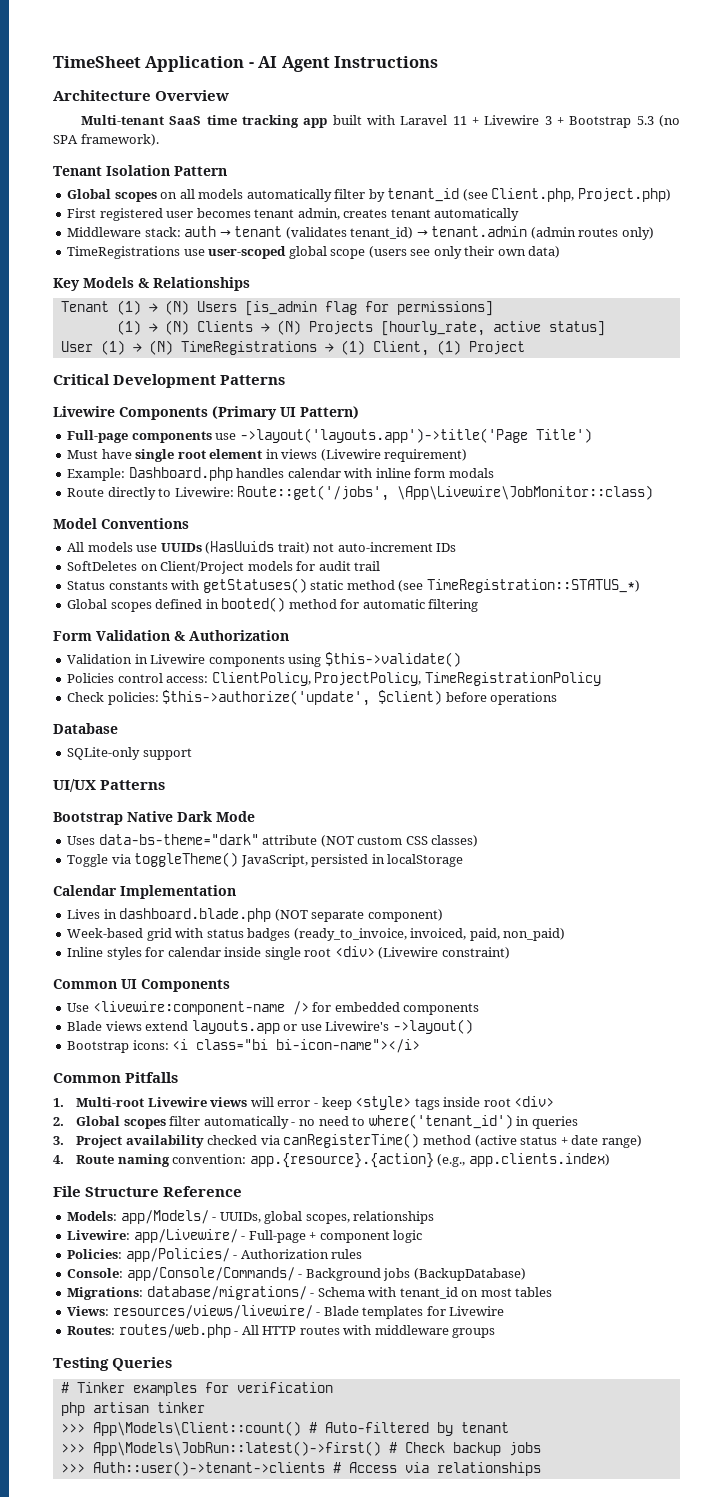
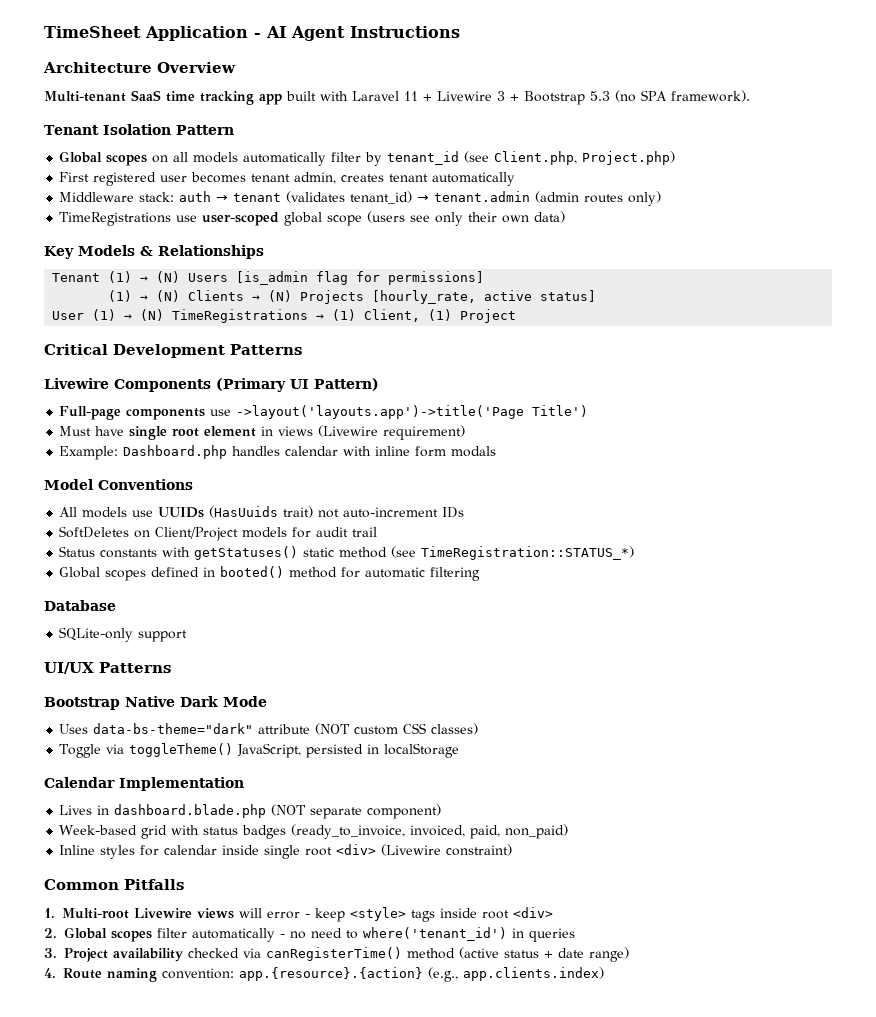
- Route directly to Livewire: Route::get('/jobs', \App\Livewire\JobMonitor::class)
- Form Validation & Authorization
- Validation in Livewire components using $this->validate()
- Policies control access: ClientPolicy, ProjectPolicy, TimeRegistrationPolicy
- Check policies: $this->authorize('update', $client) before operations
- Common UI Components
- Use <livewire:component-name /> for embedded components
- Blade views extend layouts.app or use Livewire's ->layout()
- Bootstrap icons: <i class="bi bi-icon-name"></i>
- File Structure Reference
- Models: app/Models/ - UUIDs, global scopes, relationships
- Livewire: app/Livewire/ - Full-page + component logic
- Policies: app/Policies/ - Authorization rules
- Console: app/Console/Commands/ - Background jobs (BackupDatabase)
- Migrations: database/migrations/ - Schema with tenant_id on most tables
- Views: resources/views/livewire/ - Blade templates for Livewire
- Routes: routes/web.php - All HTTP routes with middleware groups
- Testing Queries
- # Tinker examples for verification
- php artisan tinker
- >>> App\Models\Client::count() # Auto-filtered by tenant
- >>> App\Models\JobRun::latest()->first() # Check backup jobs
- >>> Auth::user()->tenant->clients # Access via relationships

